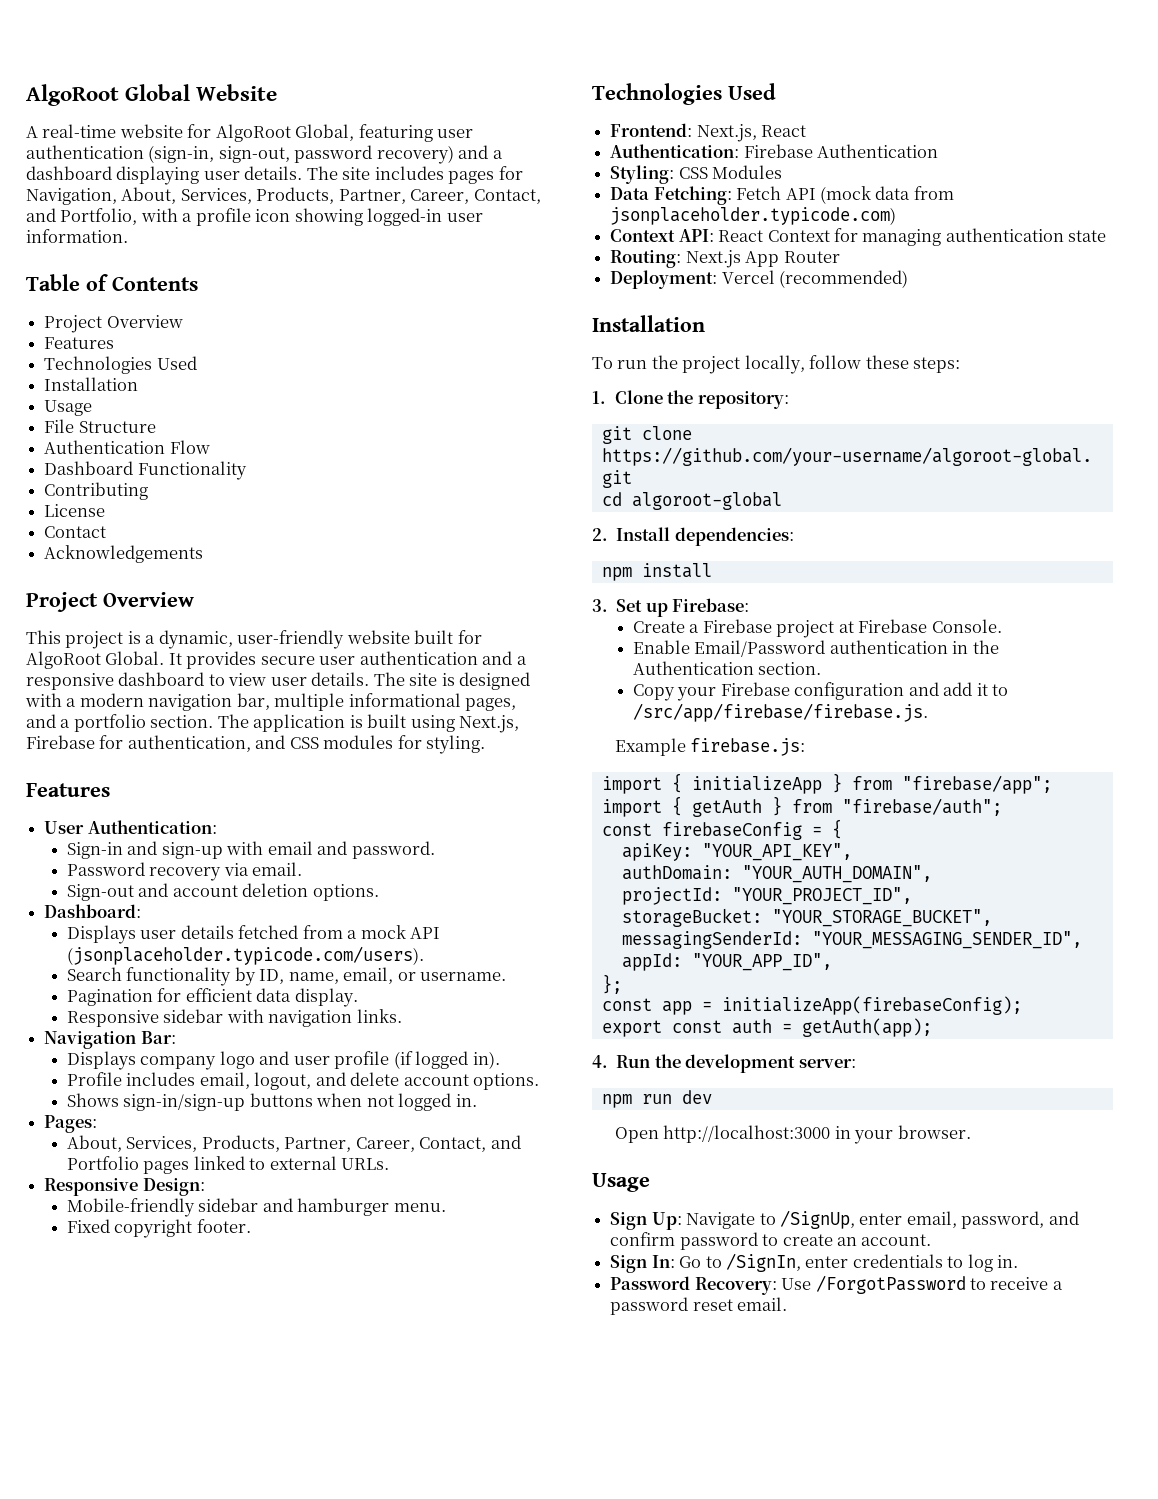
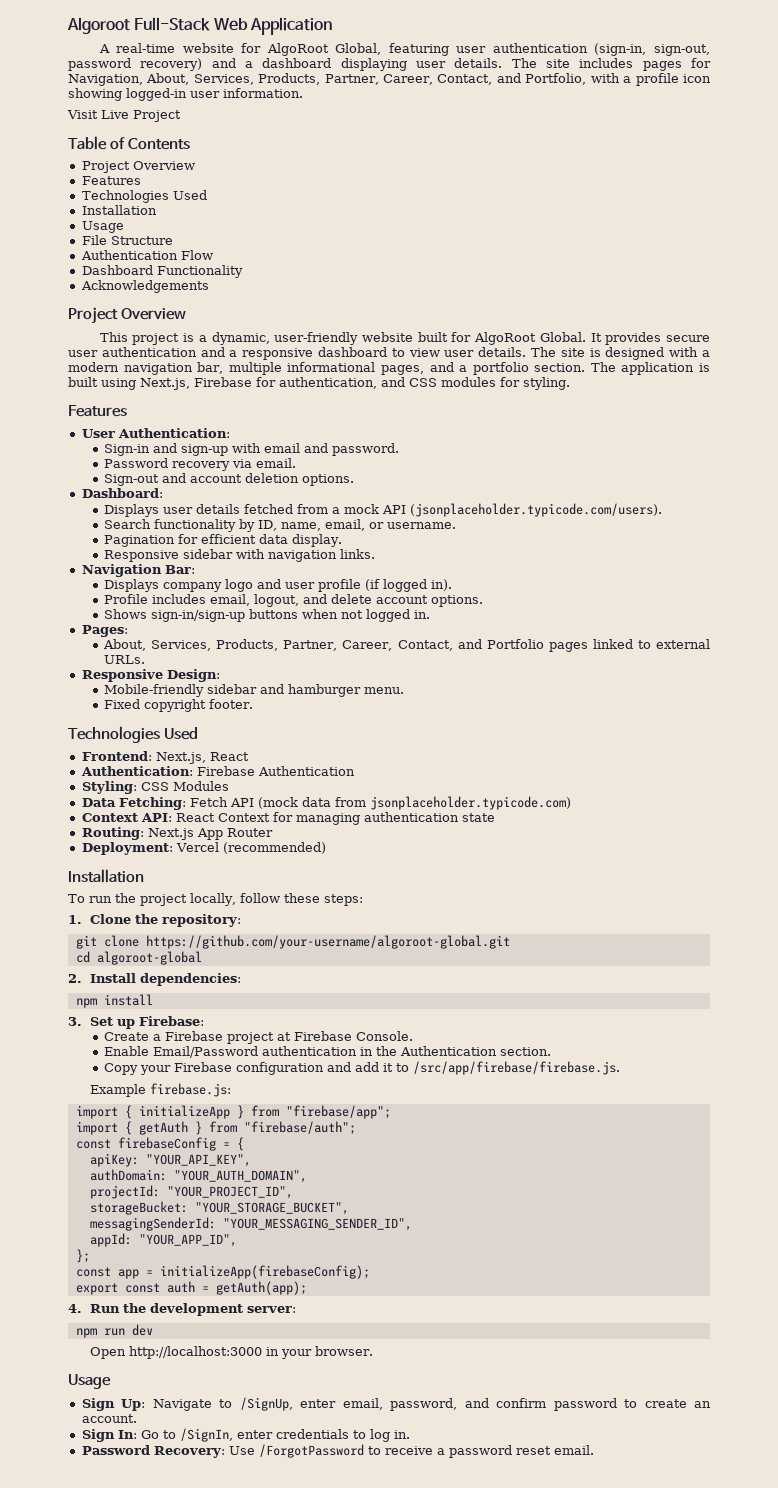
- AlgoRoot Global Website
+ Algoroot Full-Stack Web Application
+ Visit Live Project
- Contributing
- License
- Contact

